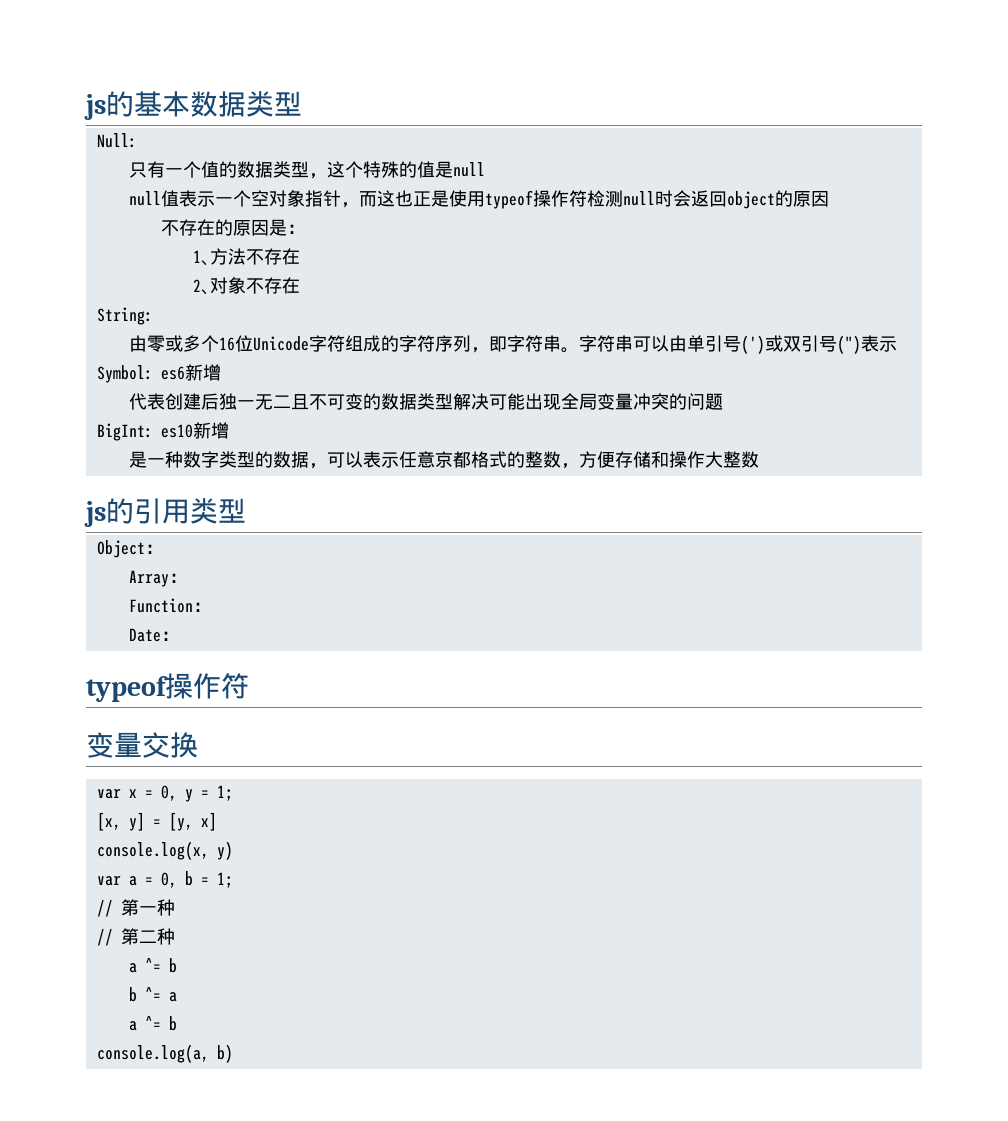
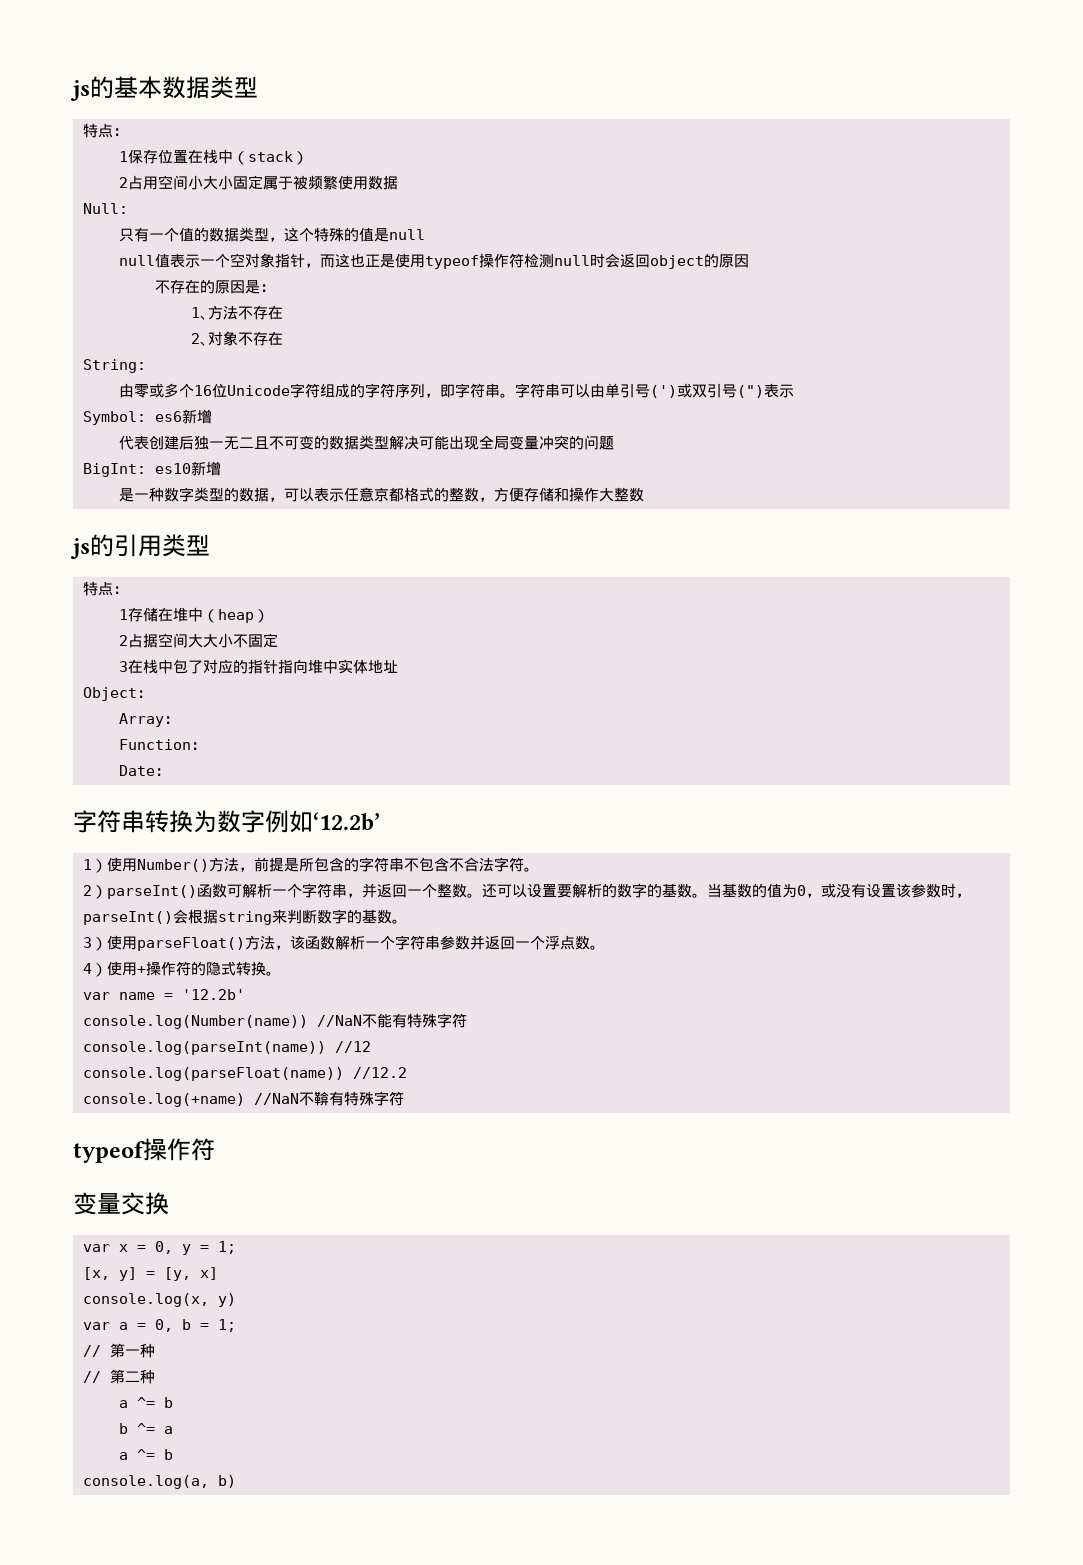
  js的基本数据类型
+ 特点：
+ 1保存位置在栈中（stack）
+ 2占用空间小大小固定属于被频繁使用数据
  js的引用类型
+ 特点：
+ 1存储在堆中（heap）
+ 2占据空间大大小不固定
+ 3在栈中包了对应的指针指向堆中实体地址
+ 字符串转换为数字例如‘12.2b’
+ 1）使用Number()方法，前提是所包含的字符串不包含不合法字符。
+ 2）parseInt()函数可解析一个字符串，并返回一个整数。还可以设置要解析的数字的基数。当基数的值为0，或没有设置该参数时，parseInt()会根据string来判断数字的基数。
+ 3）使用parseFloat()方法，该函数解析一个字符串参数并返回一个浮点数。
+ 4）使用+操作符的隐式转换。
+ var name = '12.2b'
+ console.log(Number(name)) //NaN不能有特殊字符
+ console.log(parseInt(name)) //12
+ console.log(parseFloat(name)) //12.2
+ console.log(+name) //NaN不鞥有特殊字符

